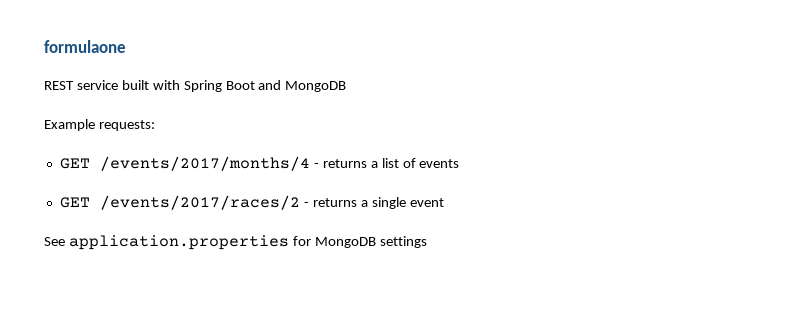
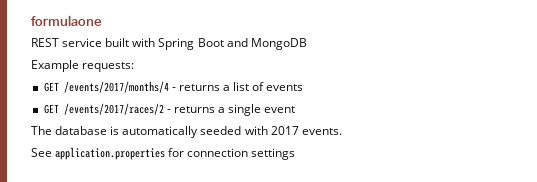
+ The database is automatically seeded with 2017 events.
- See application.properties for MongoDB settings
+ See application.properties for connection settings

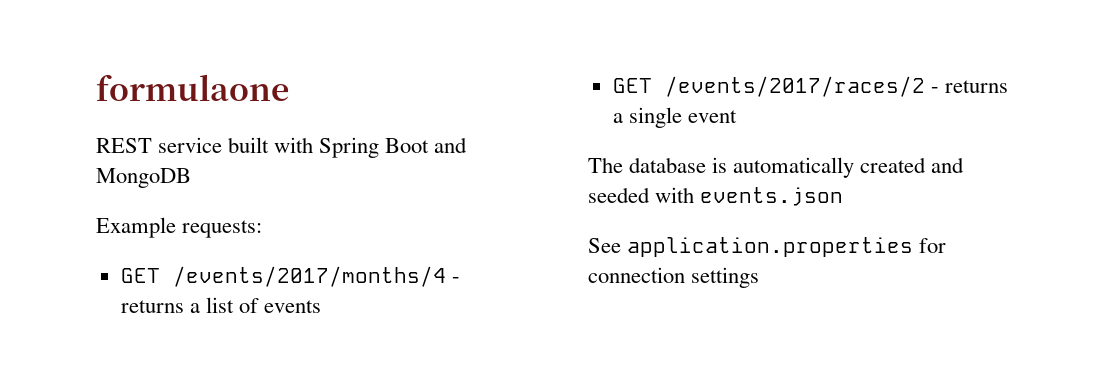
- The database is automatically seeded with 2017 events.
+ The database is automatically created and seeded with events.json

